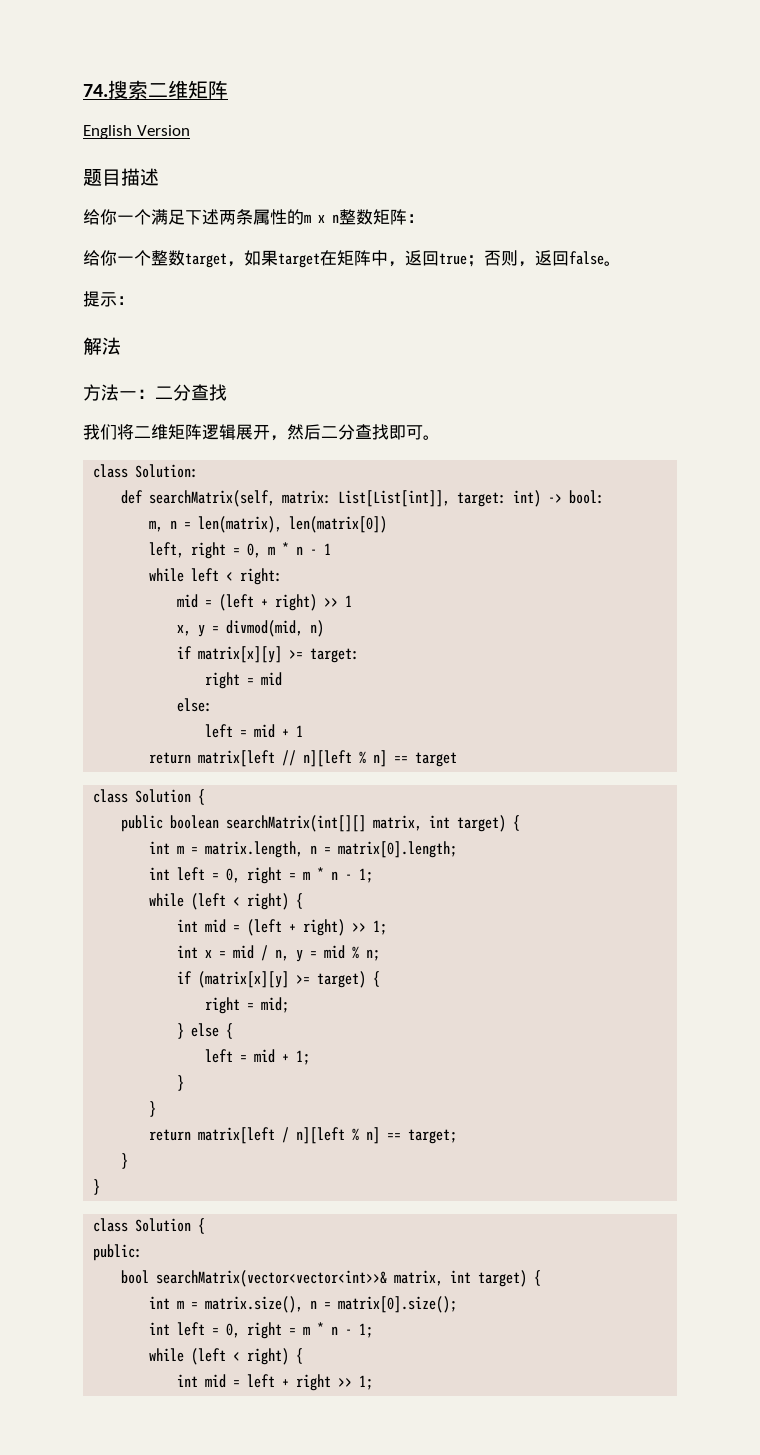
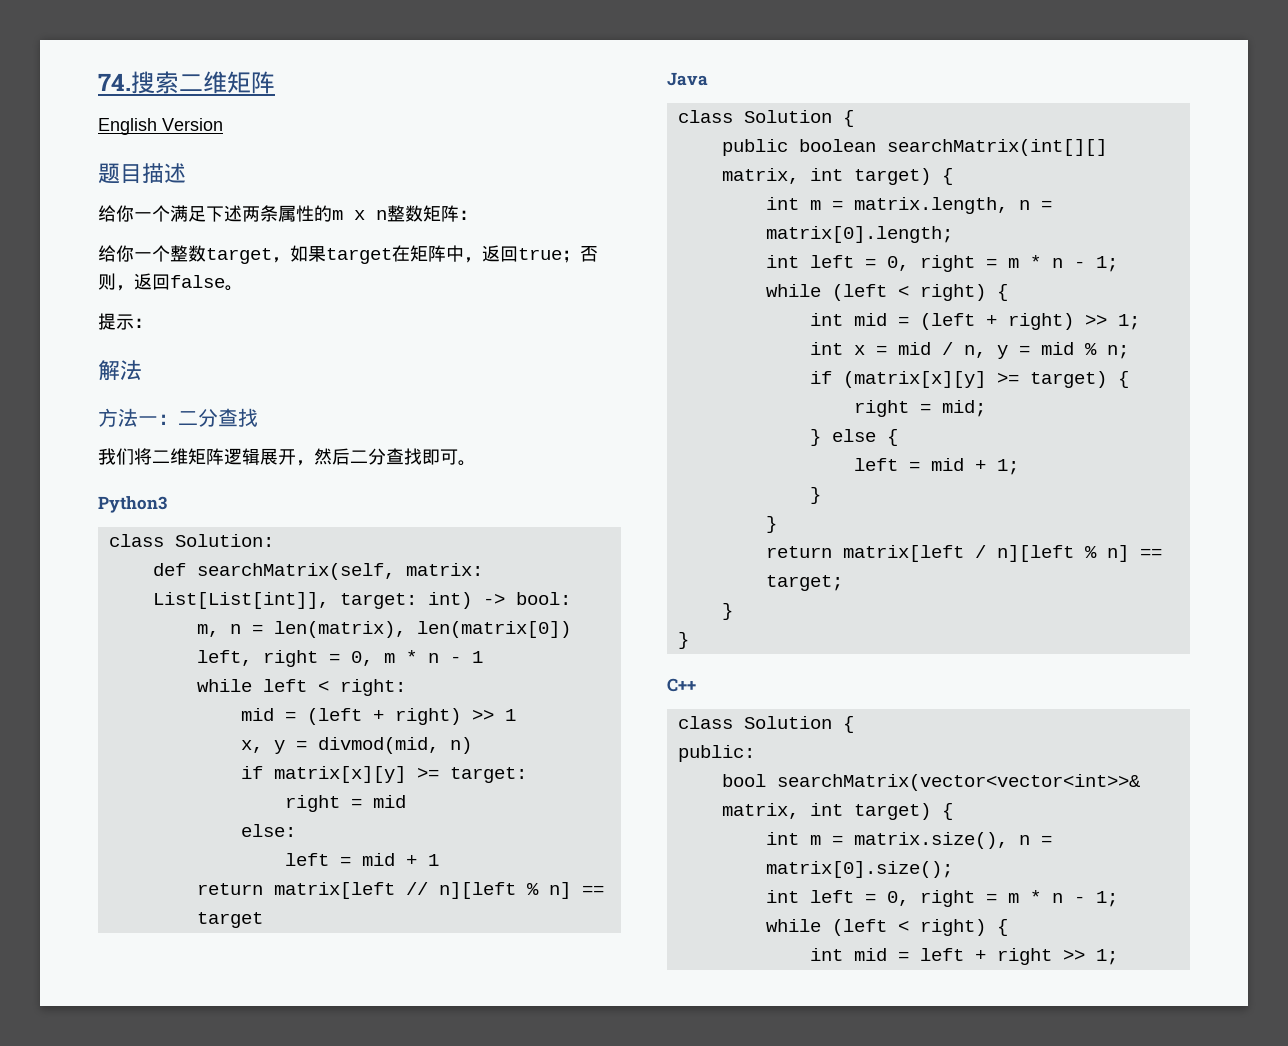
+ Python3
+ Java
+ C++

